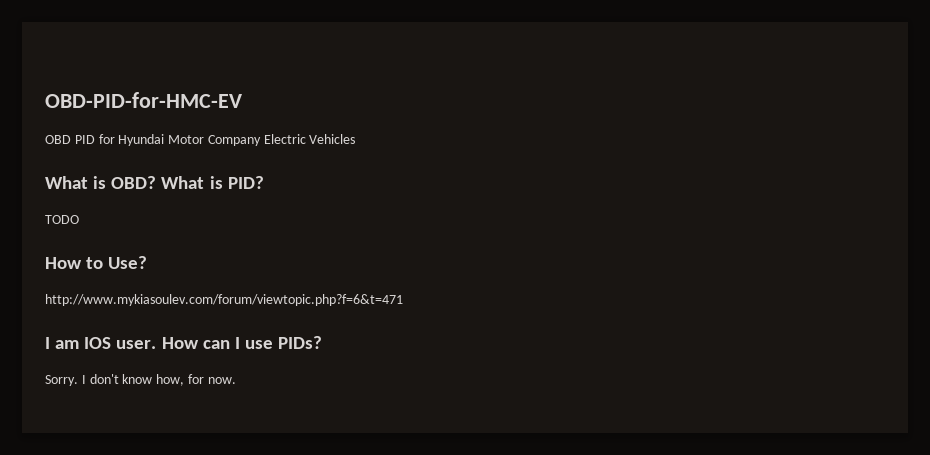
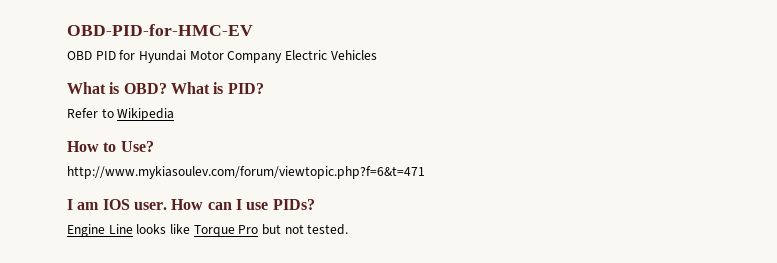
- TODO
+ Refer to Wikipedia
- Sorry. I don't know how, for now.
+ Engine Line looks like Torque Pro but not tested.

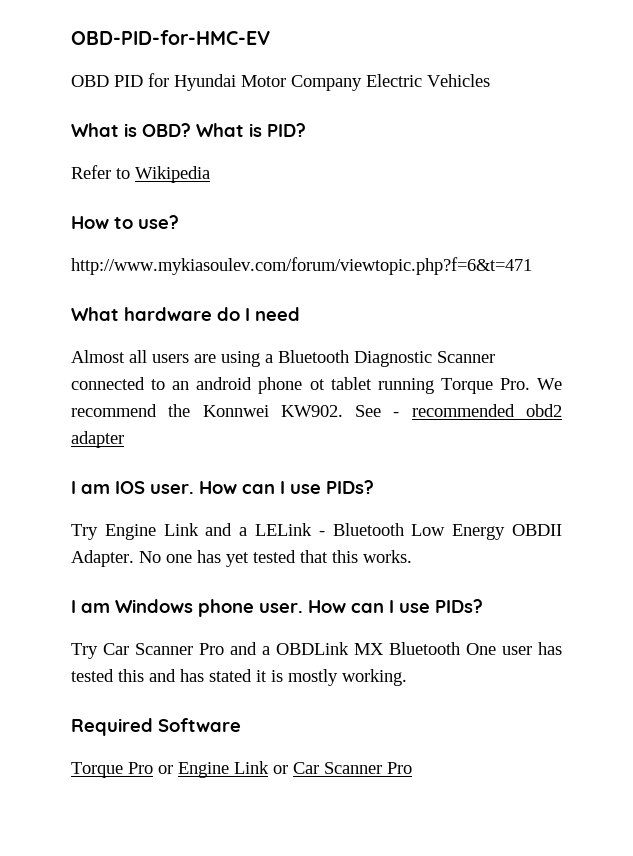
- How to Use?
+ How to use?
+ What hardware do I need
+ Almost all users are using a Bluetooth Diagnostic Scanner connected to an android phone ot tablet running Torque Pro. We recommend the Konnwei KW902. See - recommended obd2 adapter
- Engine Line looks like Torque Pro but not tested.
+ Try Engine Link and a LELink - Bluetooth Low Energy OBDII Adapter. No one has yet tested that this works.
+ I am Windows phone user. How can I use PIDs?
+ Try Car Scanner Pro and a OBDLink MX Bluetooth One user has tested this and has stated it is mostly working.
+ Required Software
+ Torque Pro or Engine Link or Car Scanner Pro

